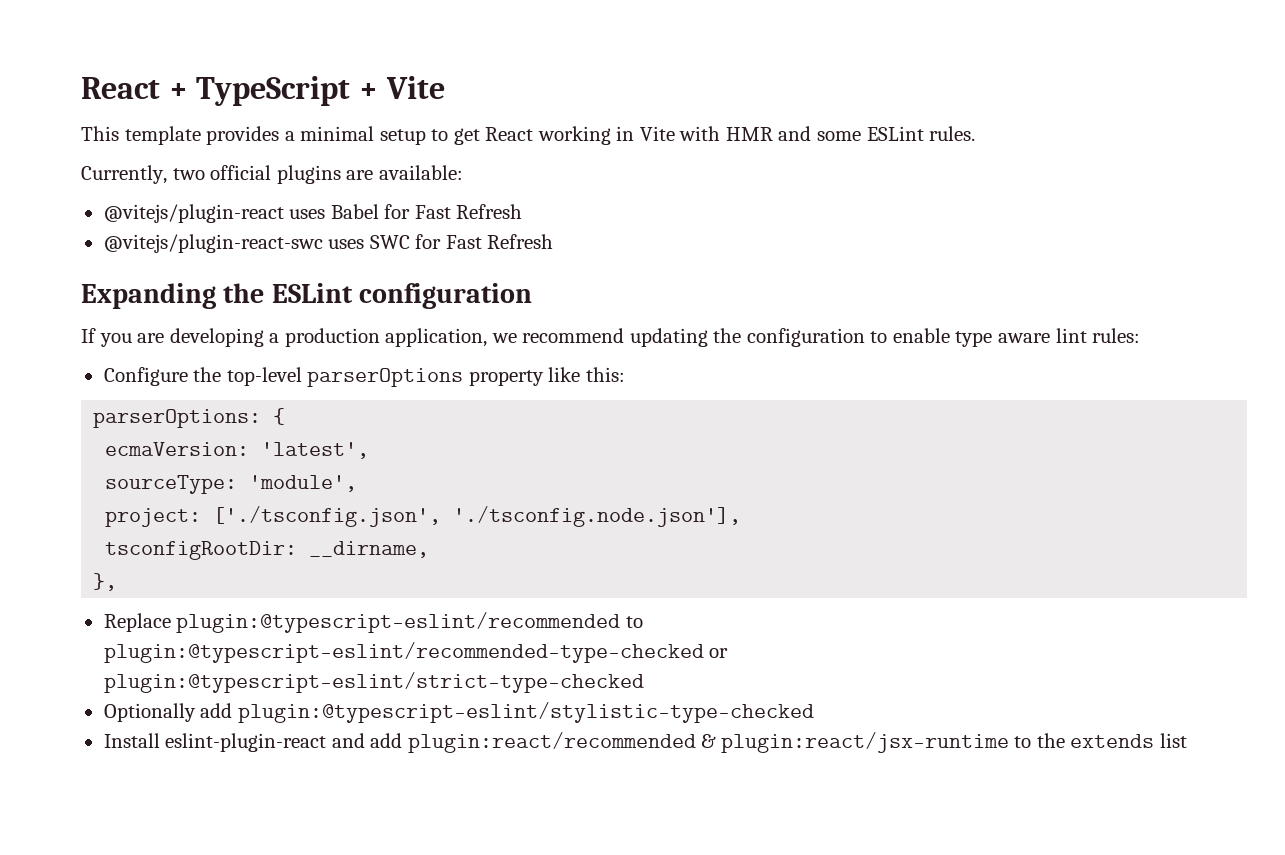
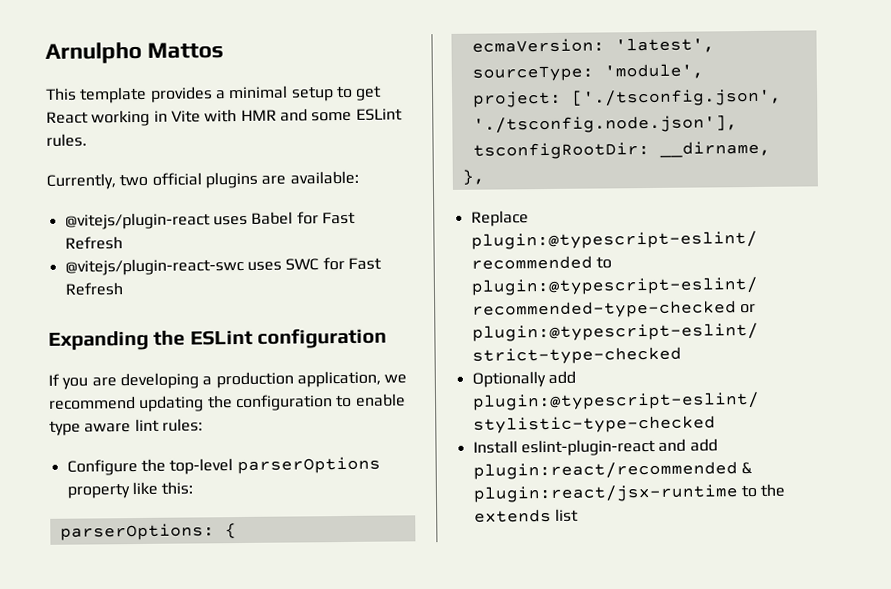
- React + TypeScript + Vite
+ Arnulpho Mattos

